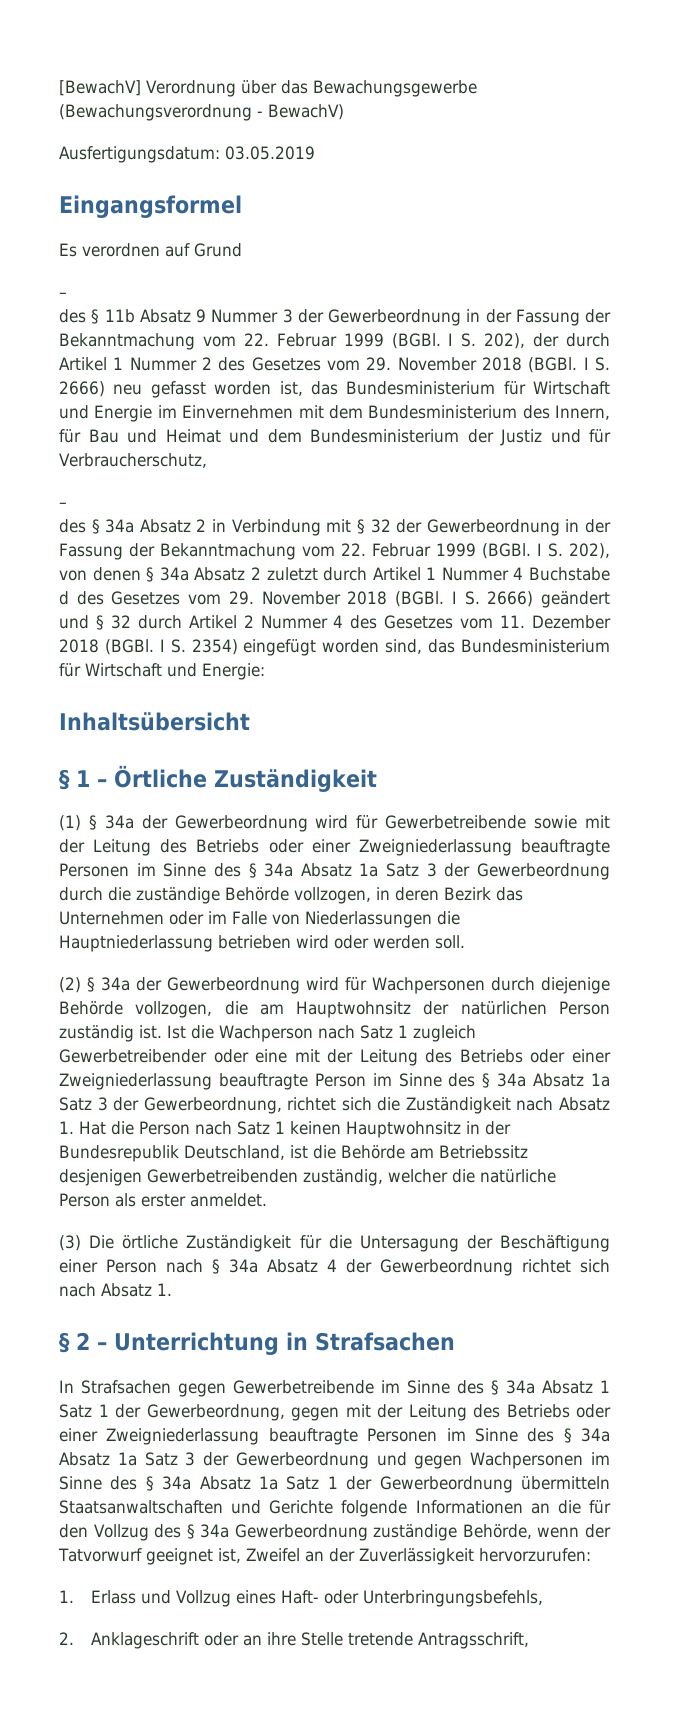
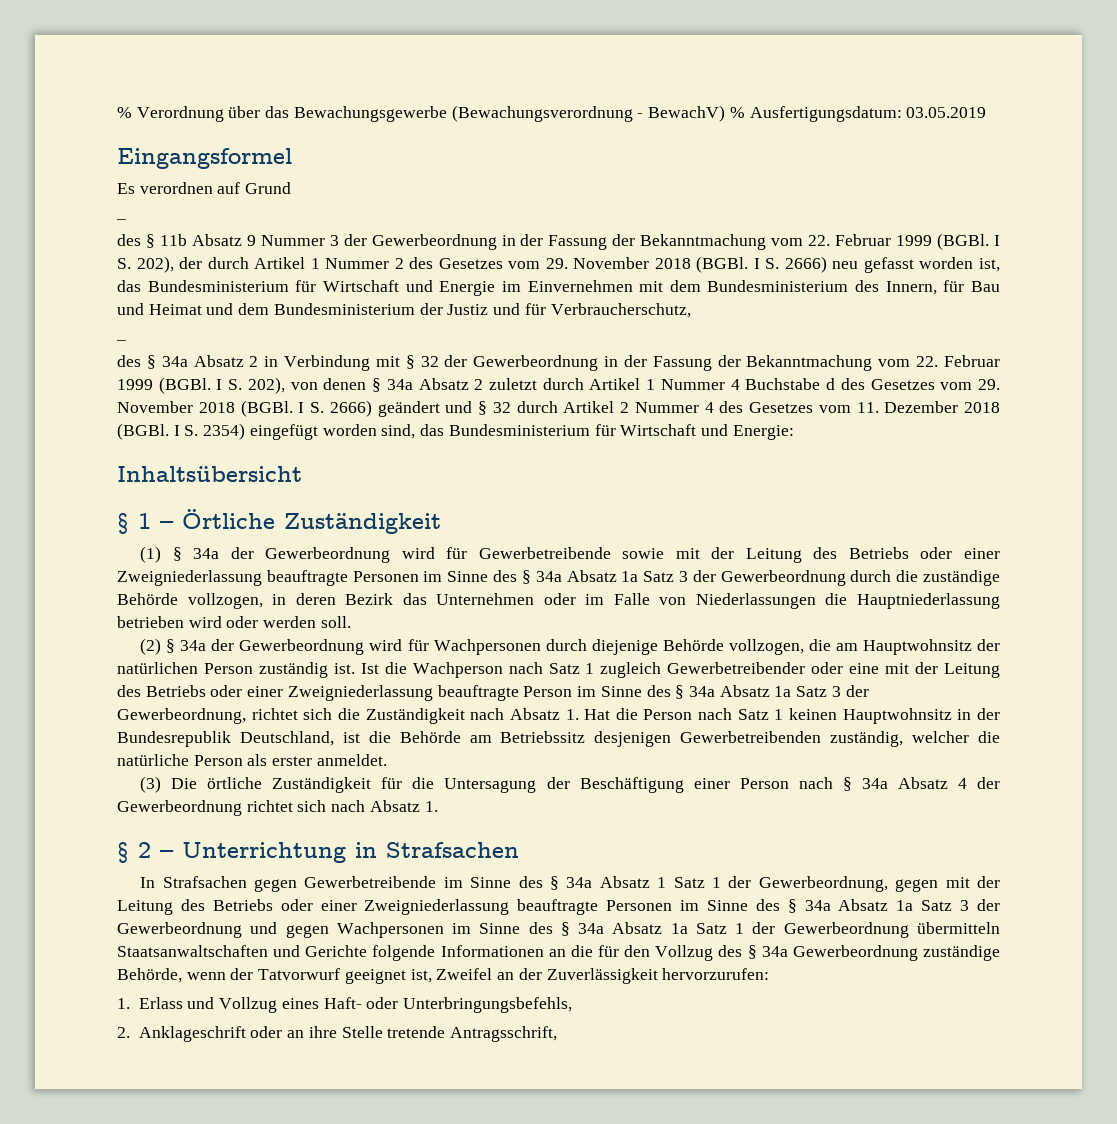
- [BewachV] Verordnung über das Bewachungsgewerbe (Bewachungsverordnung - BewachV)
- Ausfertigungsdatum: 03.05.2019
+ % Verordnung über das Bewachungsgewerbe (Bewachungsverordnung - BewachV) % Ausfertigungsdatum: 03.05.2019

